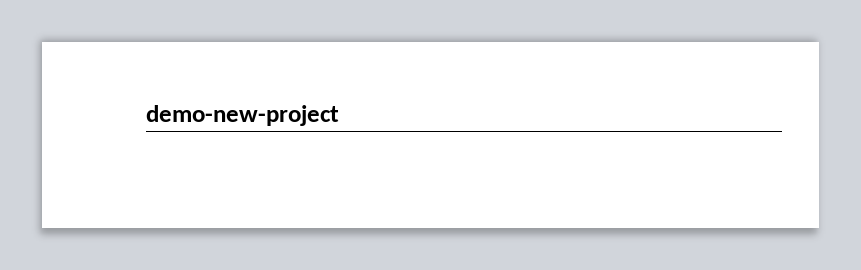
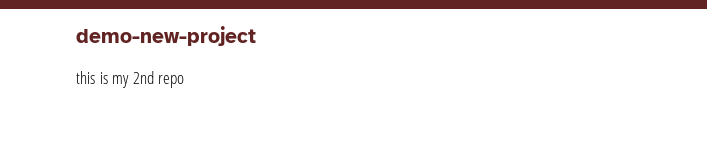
+ this is my 2nd repo

